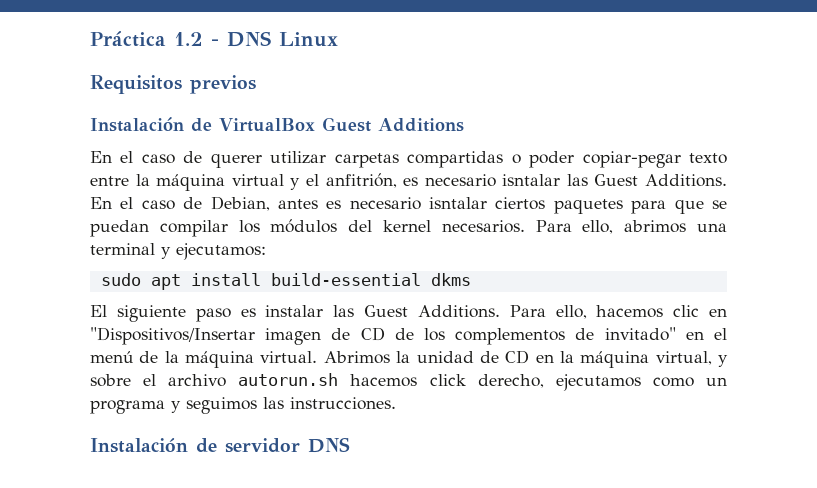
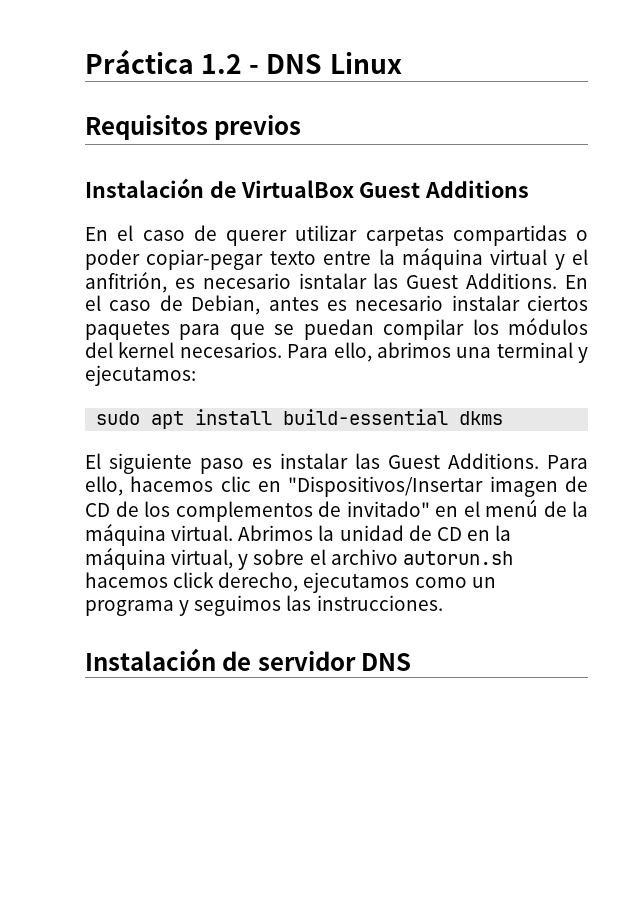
- En el caso de Debian, antes es necesario isntalar ciertos paquetes para que se puedan compilar los módulos del kernel necesarios.
+ En el caso de Debian, antes es necesario instalar ciertos paquetes para que se puedan compilar los módulos del kernel necesarios.

